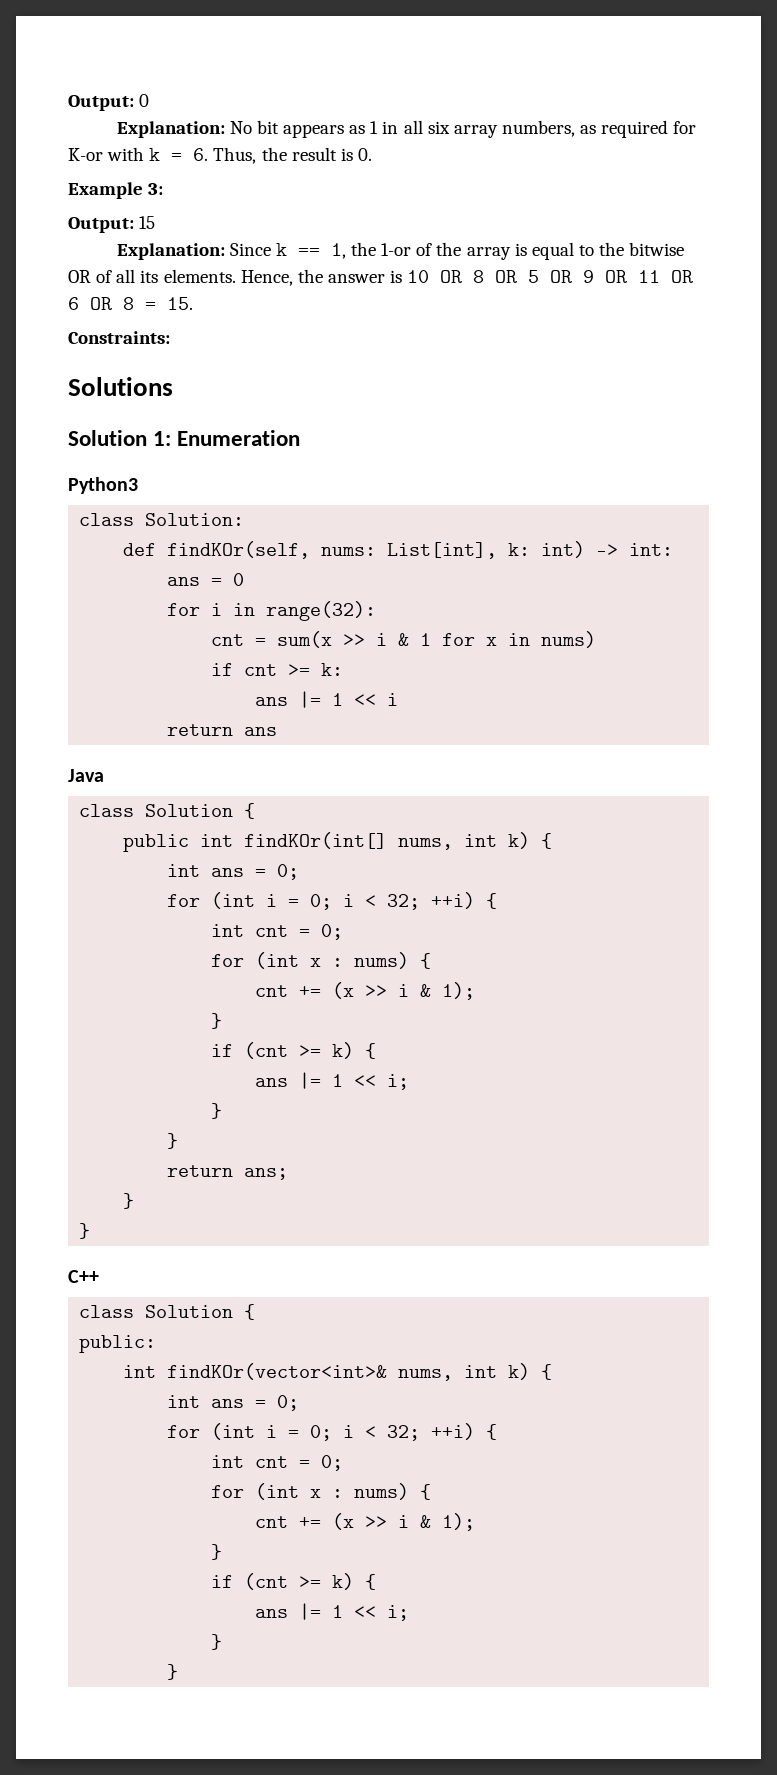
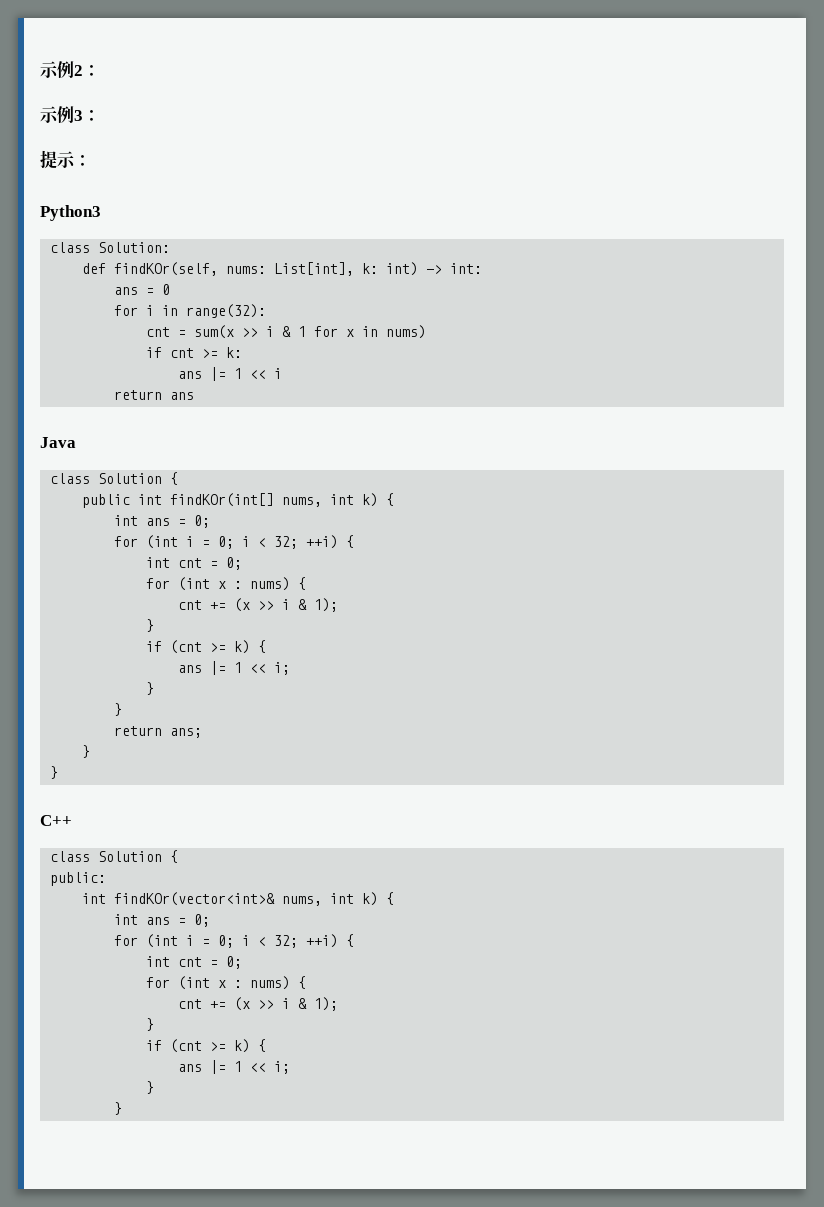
- Output: 0
- Explanation: No bit appears as 1 in all six array numbers, as required for K-or with k = 6. Thus, the result is 0.
- Example 3:
- Output: 15
- Explanation: Since k == 1, the 1-or of the array is equal to the bitwise OR of all its elements. Hence, the answer is 10 OR 8 OR 5 OR 9 OR 11 OR 6 OR 8 = 15.
- Constraints:
- Solutions
- Solution 1: Enumeration
+ 示例2：
+ 示例3：
+ 提示：

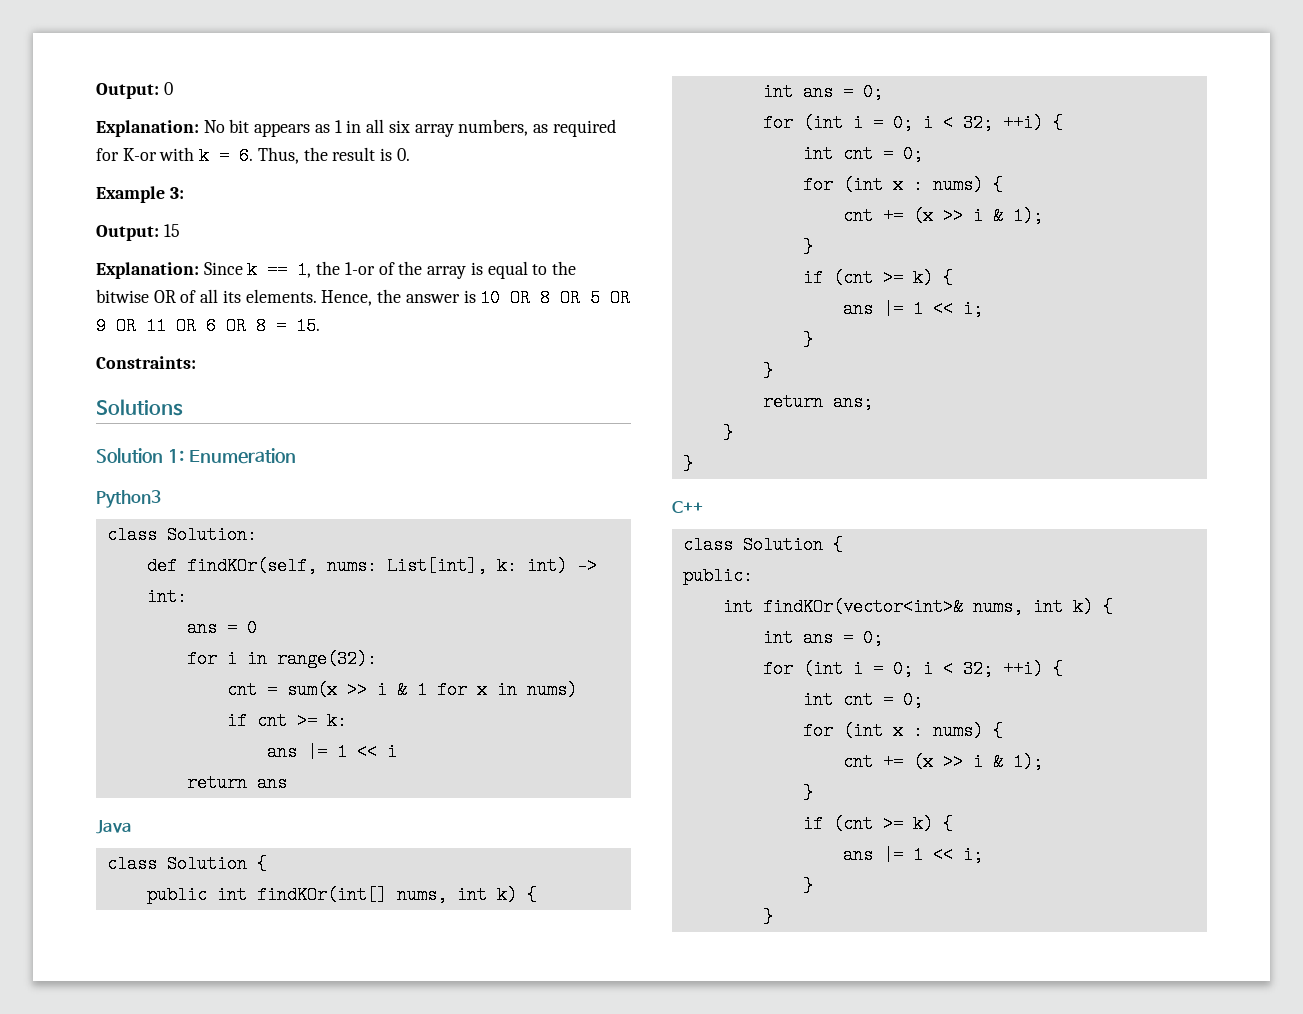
- 示例2：
- 示例3：
- 提示：
+ Output: 0
+ Explanation: No bit appears as 1 in all six array numbers, as required for K-or with k = 6. Thus, the result is 0.
+ Example 3:
+ Output: 15
+ Explanation: Since k == 1, the 1-or of the array is equal to the bitwise OR of all its elements. Hence, the answer is 10 OR 8 OR 5 OR 9 OR 11 OR 6 OR 8 = 15.
+ Constraints:
+ Solutions
+ Solution 1: Enumeration

